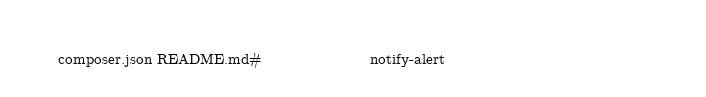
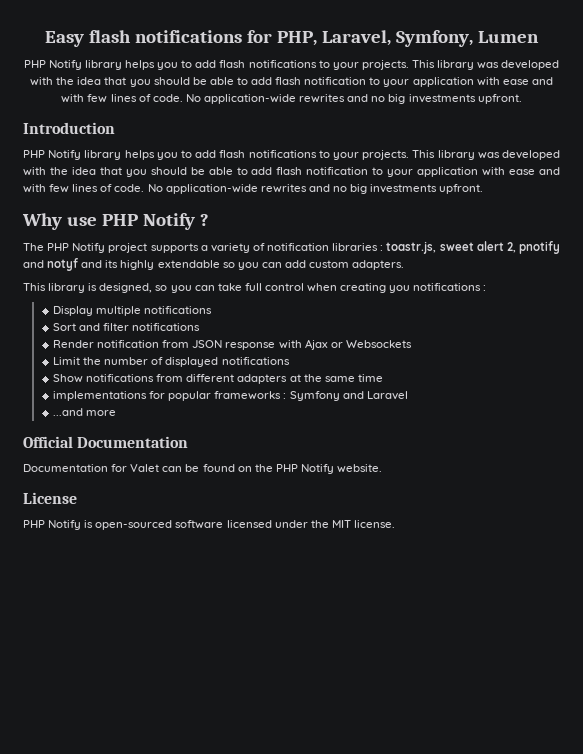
- composer.json README.md# notify-alert
+ Easy flash notifications for PHP, Laravel, Symfony, Lumen
+ PHP Notify library helps you to add flash notifications to your projects. This library was developed with the idea that you should be able to add flash notification to your application with ease and with few lines of code. No application-wide rewrites and no big investments upfront.
+ Introduction
+ PHP Notify library helps you to add flash notifications to your projects. This library was developed with the idea that you should be able to add flash notification to your application with ease and with few lines of code. No application-wide rewrites and no big investments upfront.
+ Why use PHP Notify ?
+ The PHP Notify project supports a variety of notification libraries : toastr.js, sweet alert 2, pnotify and notyf and its highly extendable so you can add custom adapters.
+ This library is designed, so you can take full control when creating you notifications :
+ Display multiple notifications
+ Sort and filter notifications
+ Render notification from JSON response with Ajax or Websockets
+ Limit the number of displayed notifications
+ Show notifications from different adapters at the same time
+ implementations for popular frameworks : Symfony and Laravel
+ ...and more
+ Official Documentation
+ Documentation for Valet can be found on the PHP Notify website.
+ License
+ PHP Notify is open-sourced software licensed under the MIT license.

